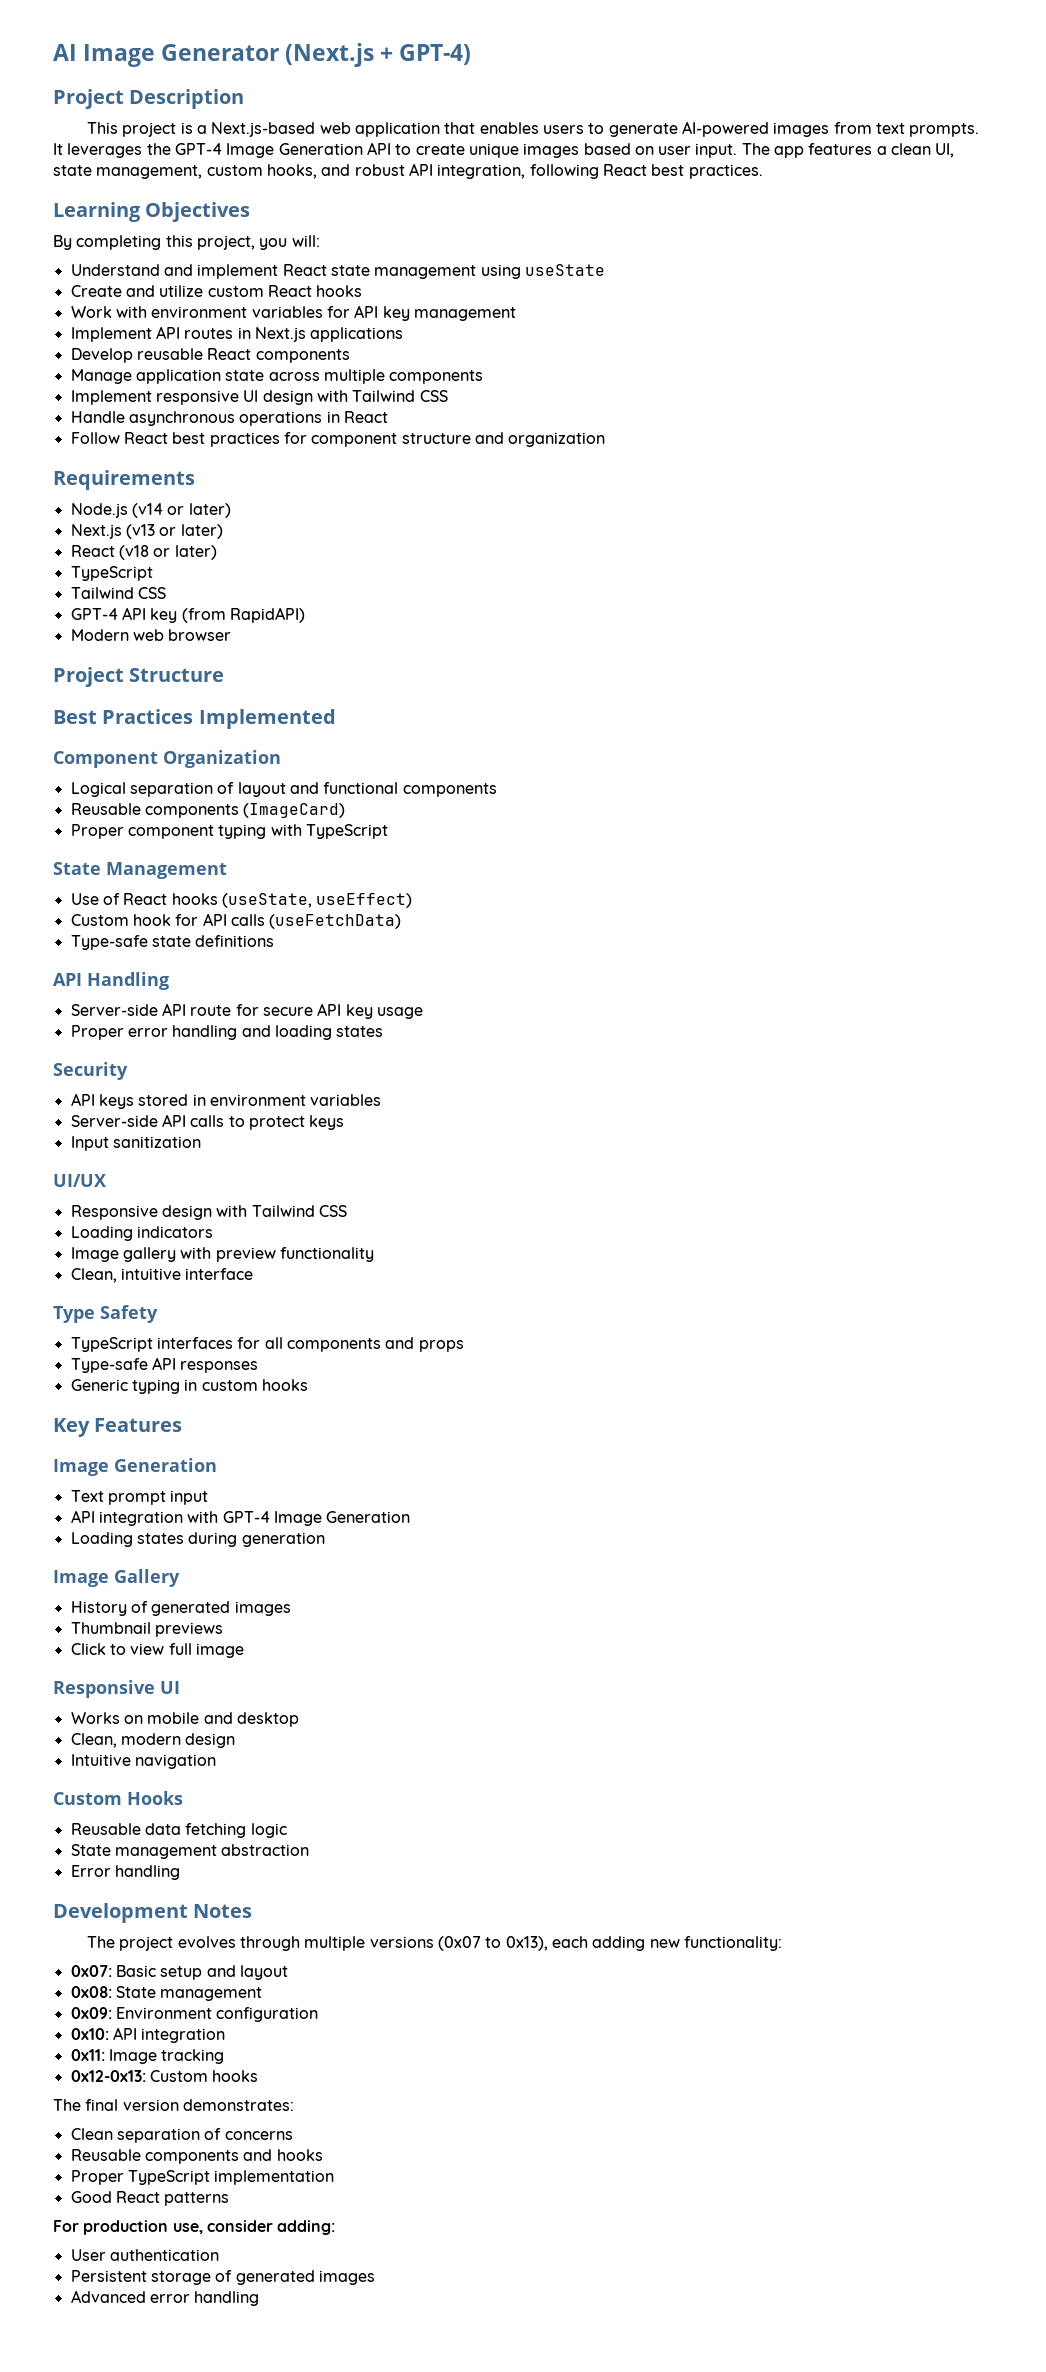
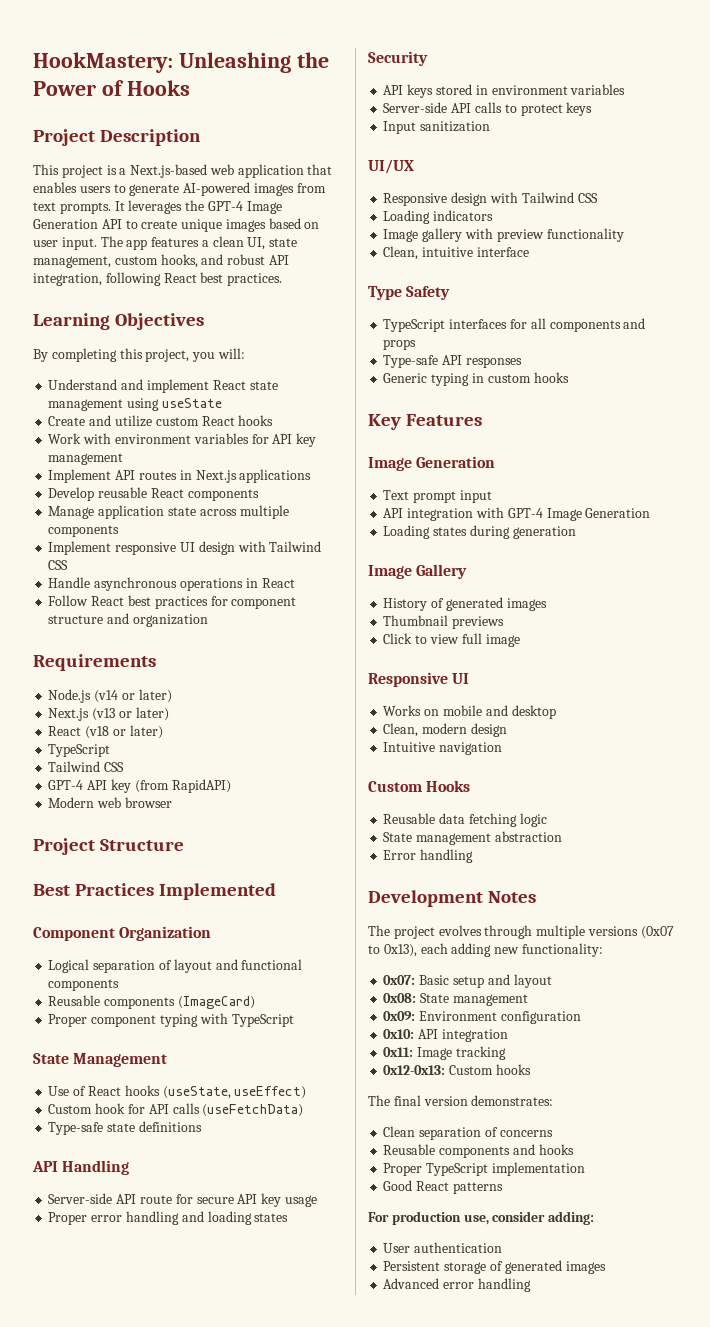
- AI Image Generator (Next.js + GPT-4)
+ HookMastery: Unleashing the Power of Hooks

